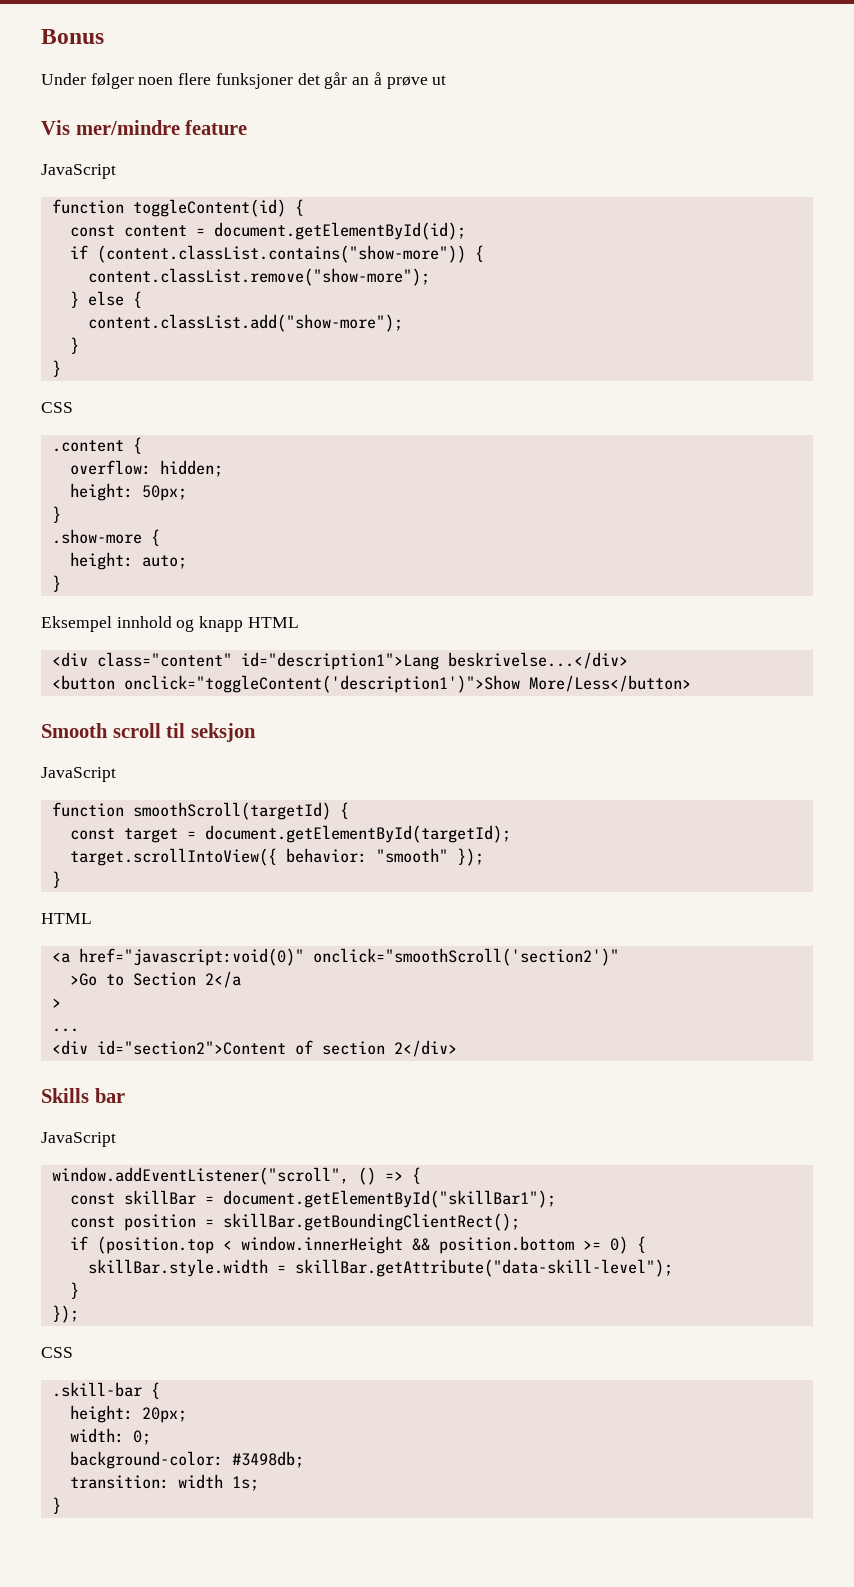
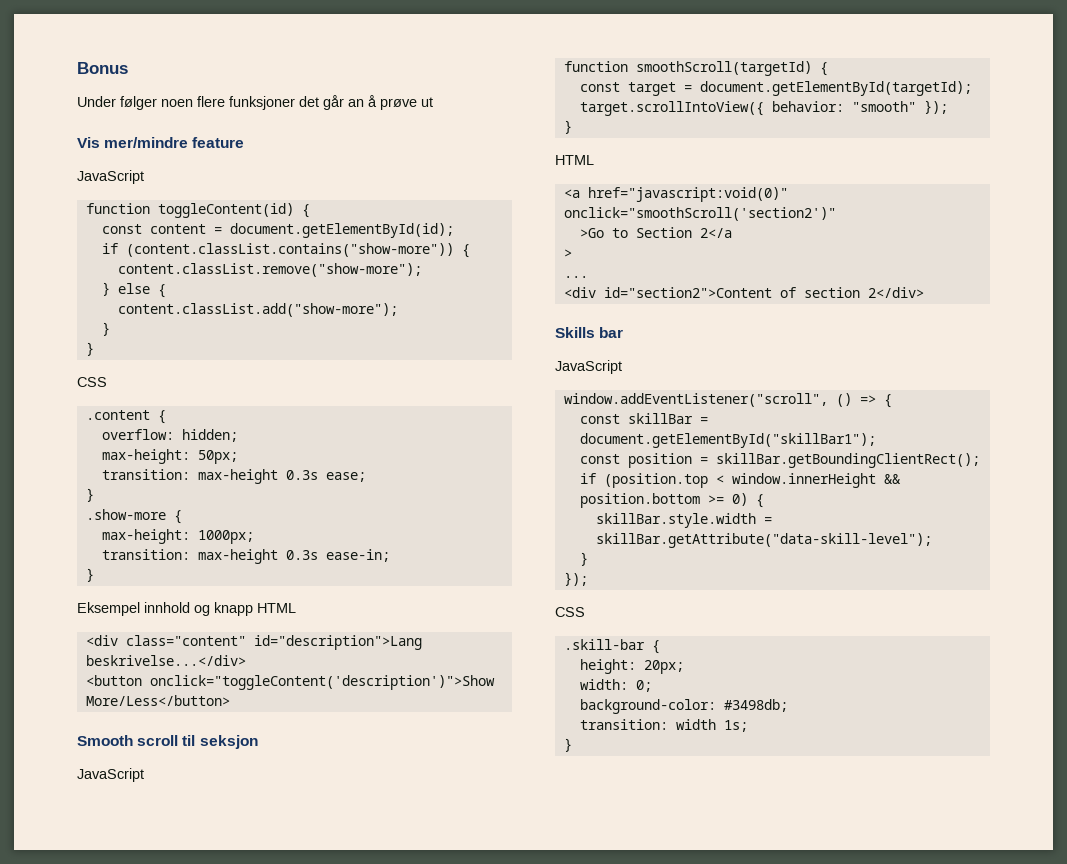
- height: 50px;
+ max-height: 50px;
+ transition: max-height 0.3s ease;
- height: auto;
+ max-height: 1000px;
+ transition: max-height 0.3s ease-in;
- <div class="content" id="description1">Lang beskrivelse...</div>
+ <div class="content" id="description">Lang beskrivelse...</div>
- <button onclick="toggleContent('description1')">Show More/Less</button>
+ <button onclick="toggleContent('description')">Show More/Less</button>

